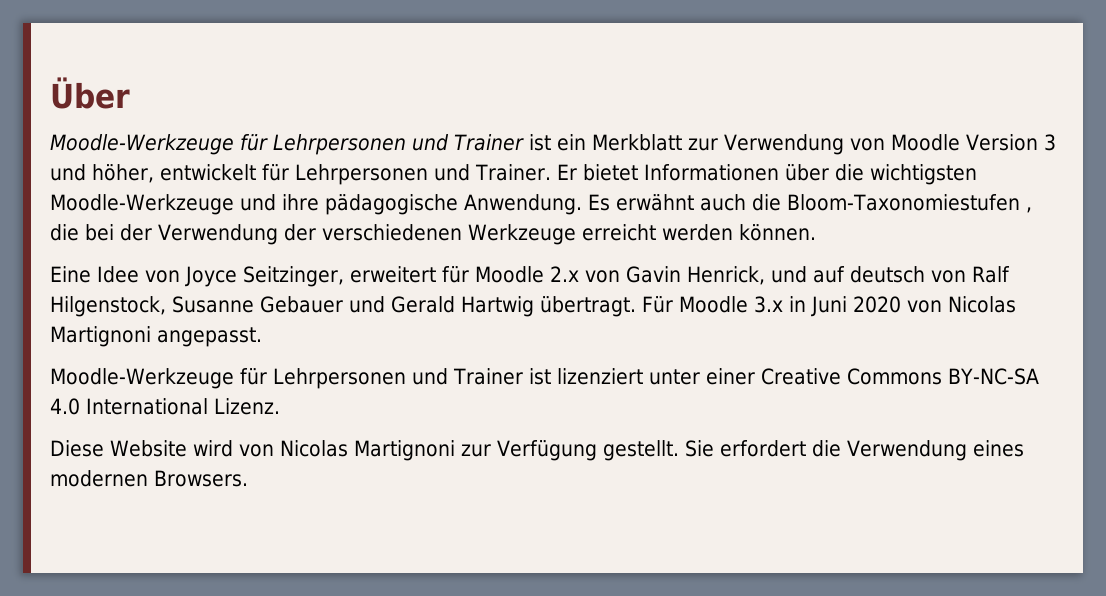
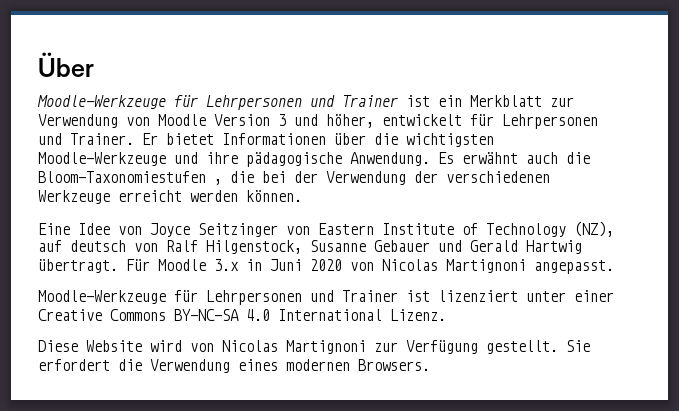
- Eine Idee von Joyce Seitzinger, erweitert für Moodle 2.x von Gavin Henrick, und auf deutsch von Ralf Hilgenstock, Susanne Gebauer und Gerald Hartwig übertragt.
+ Eine Idee von Joyce Seitzinger von Eastern Institute of Technology (NZ), auf deutsch von Ralf Hilgenstock, Susanne Gebauer und Gerald Hartwig übertragt.

